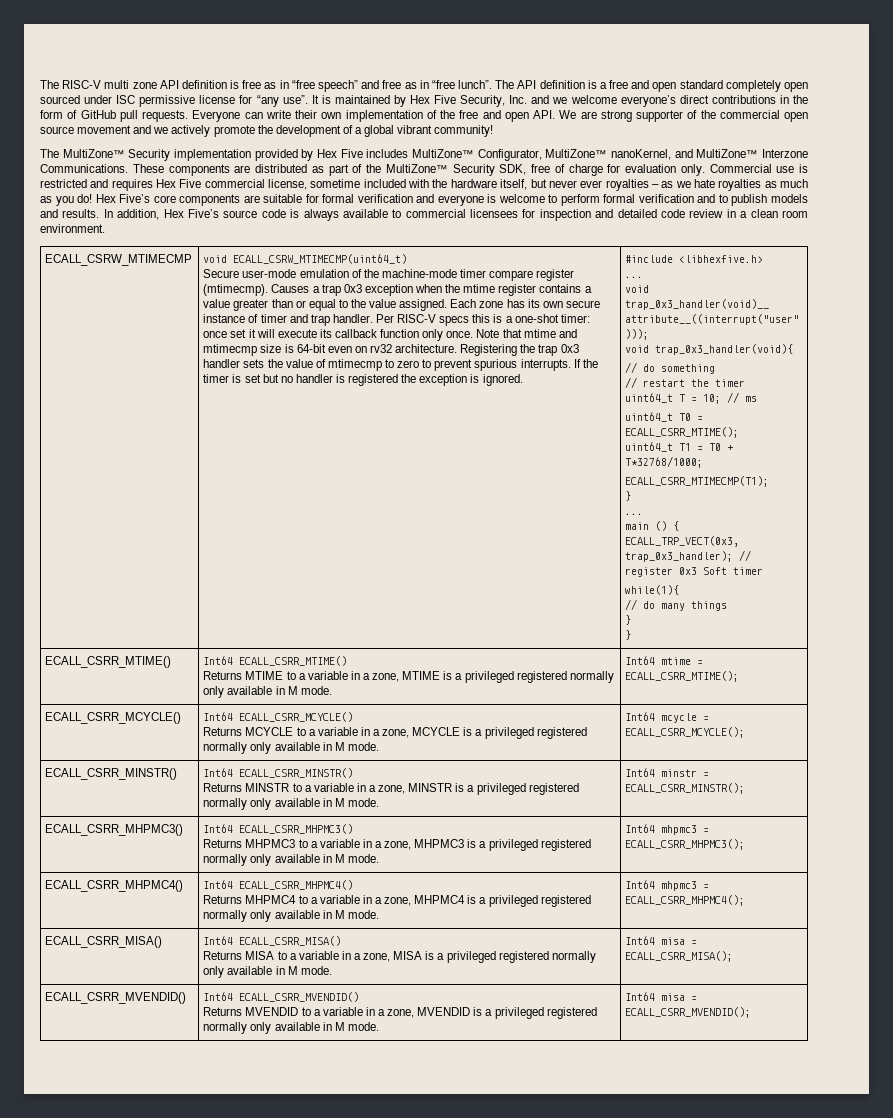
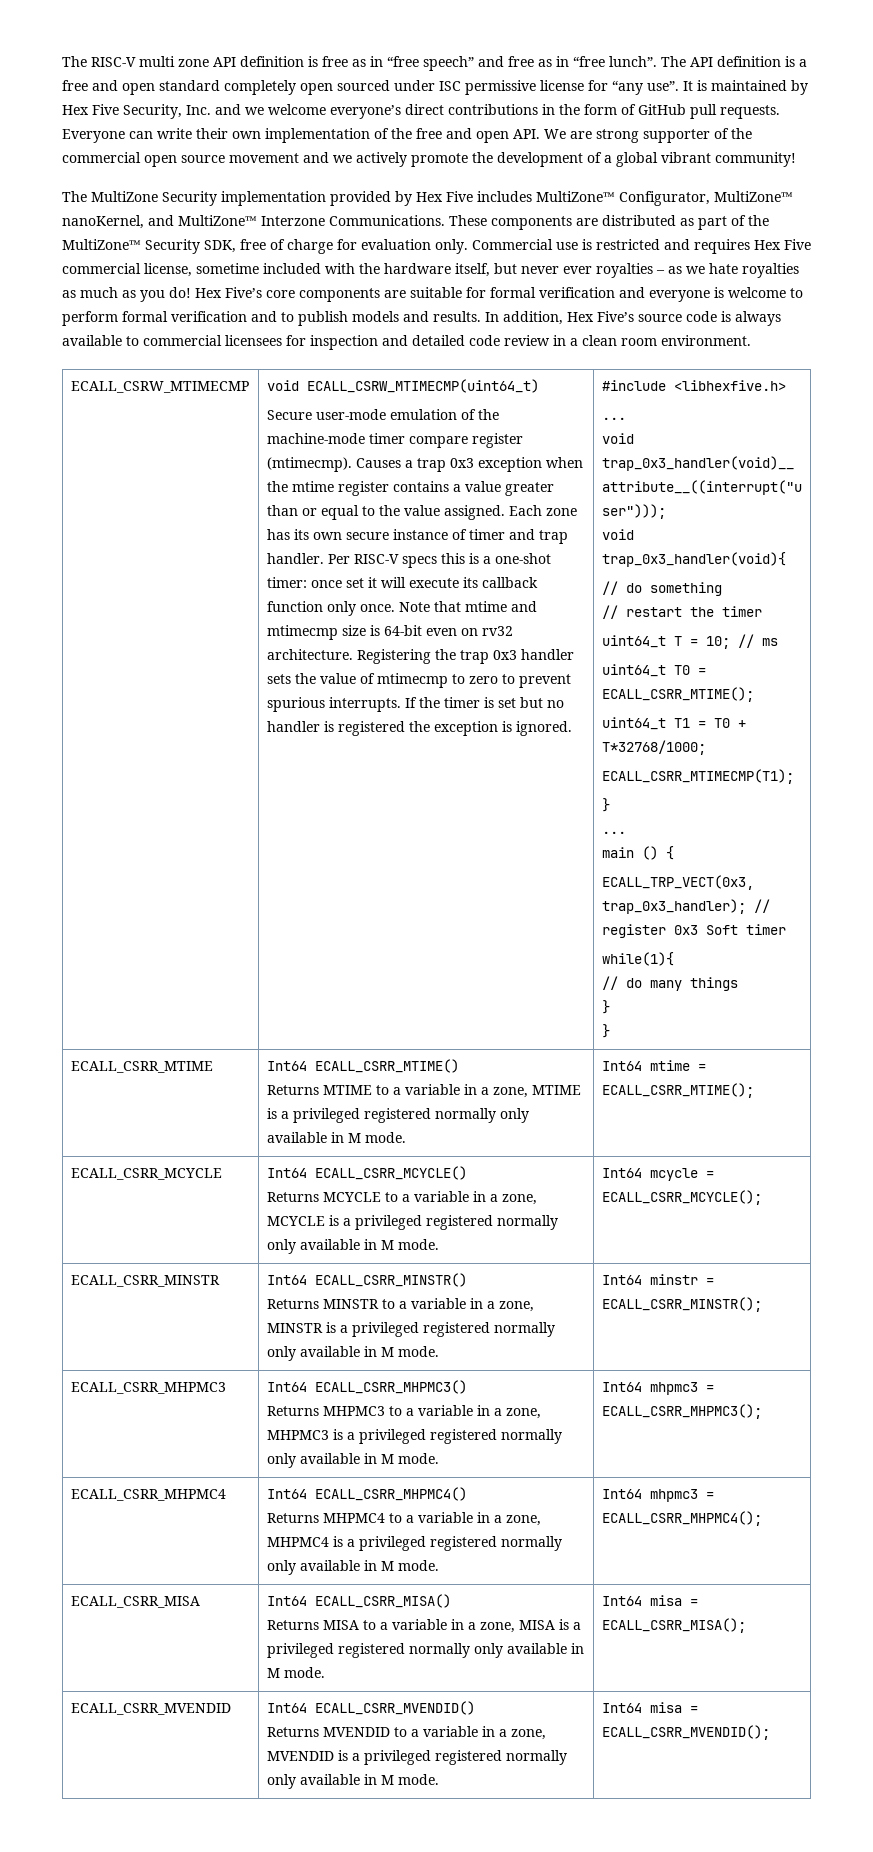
- The MultiZone™ Security implementation provided by Hex Five includes MultiZone™ Configurator, MultiZone™ nanoKernel, and MultiZone™ Interzone Communications.
+ The MultiZone Security implementation provided by Hex Five includes MultiZone™ Configurator, MultiZone™ nanoKernel, and MultiZone™ Interzone Communications.
- ECALL_CSRR_MTIME() | Int64 ECALL_CSRR_MTIME()
+ ECALL_CSRR_MTIME | Int64 ECALL_CSRR_MTIME()
- ECALL_CSRR_MCYCLE() | Int64 ECALL_CSRR_MCYCLE()
+ ECALL_CSRR_MCYCLE | Int64 ECALL_CSRR_MCYCLE()
- ECALL_CSRR_MINSTR() | Int64 ECALL_CSRR_MINSTR()
+ ECALL_CSRR_MINSTR | Int64 ECALL_CSRR_MINSTR()
- ECALL_CSRR_MHPMC3() | Int64 ECALL_CSRR_MHPMC3()
+ ECALL_CSRR_MHPMC3 | Int64 ECALL_CSRR_MHPMC3()
- ECALL_CSRR_MHPMC4() | Int64 ECALL_CSRR_MHPMC4()
+ ECALL_CSRR_MHPMC4 | Int64 ECALL_CSRR_MHPMC4()
- ECALL_CSRR_MISA() | Int64 ECALL_CSRR_MISA()
+ ECALL_CSRR_MISA | Int64 ECALL_CSRR_MISA()
- ECALL_CSRR_MVENDID() | Int64 ECALL_CSRR_MVENDID()
+ ECALL_CSRR_MVENDID | Int64 ECALL_CSRR_MVENDID()

